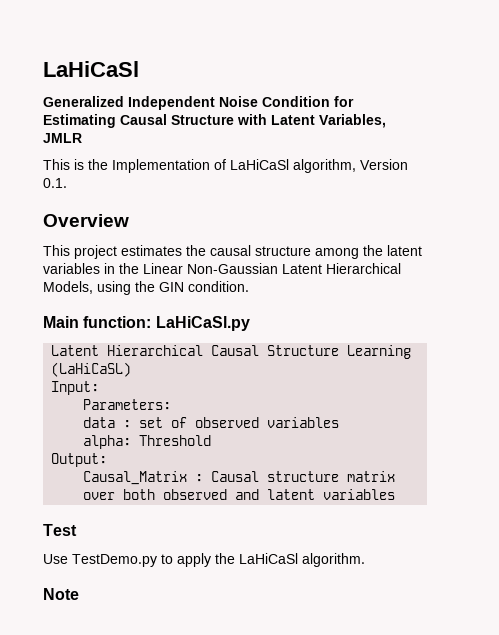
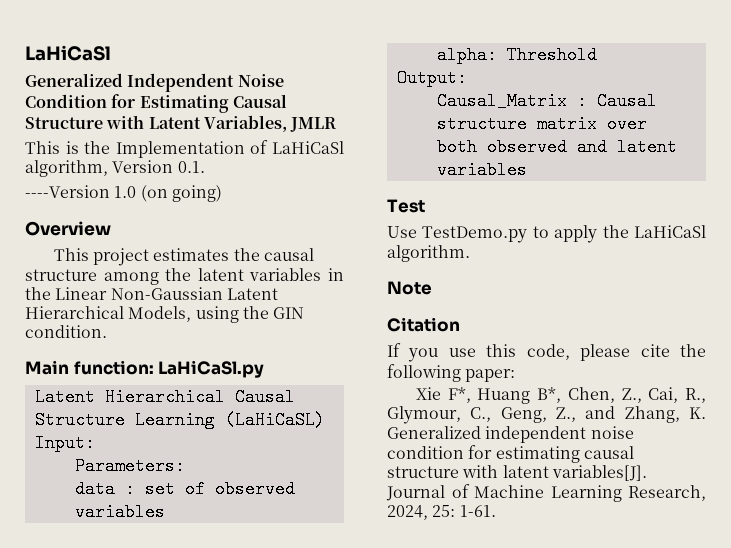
+ ----Version 1.0 (on going)
+ Citation
+ If you use this code, please cite the following paper:
+ Xie F*, Huang B*, Chen, Z., Cai, R., Glymour, C., Geng, Z., and Zhang, K. Generalized independent noise condition for estimating causal structure with latent variables[J]. Journal of Machine Learning Research, 2024, 25: 1-61.

